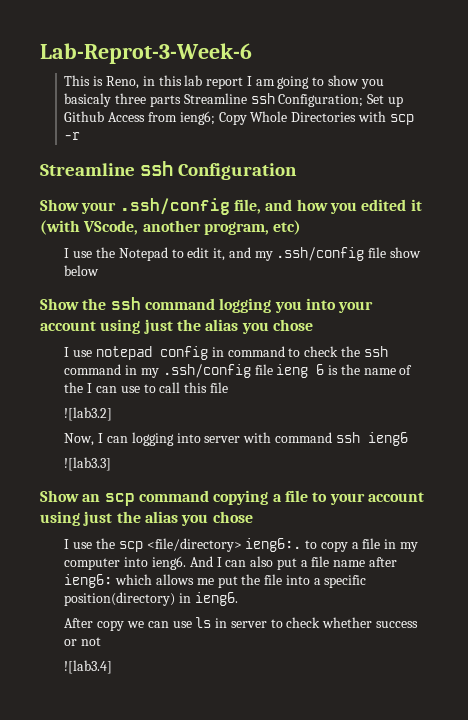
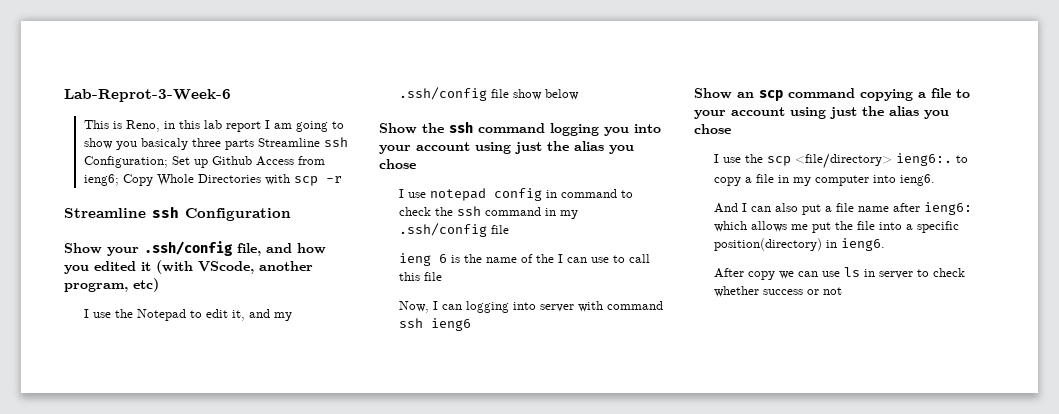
- I use notepad config in command to check the ssh command in my .ssh/config file ieng 6 is the name of the I can use to call this file
+ I use notepad config in command to check the ssh command in my .ssh/config file
+ ieng 6 is the name of the I can use to call this file
- ![lab3.2]
- ![lab3.3]
- I use the scp <file/directory> ieng6:. to copy a file in my computer into ieng6. And I can also put a file name after ieng6: which allows me put the file into a specific position(directory) in ieng6.
+ I use the scp <file/directory> ieng6:. to copy a file in my computer into ieng6.
+ And I can also put a file name after ieng6: which allows me put the file into a specific position(directory) in ieng6.
- ![lab3.4]

